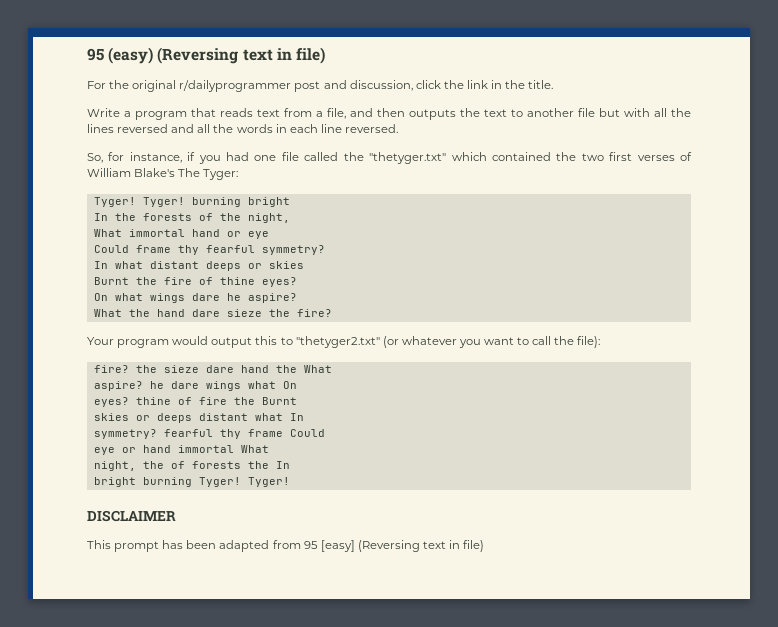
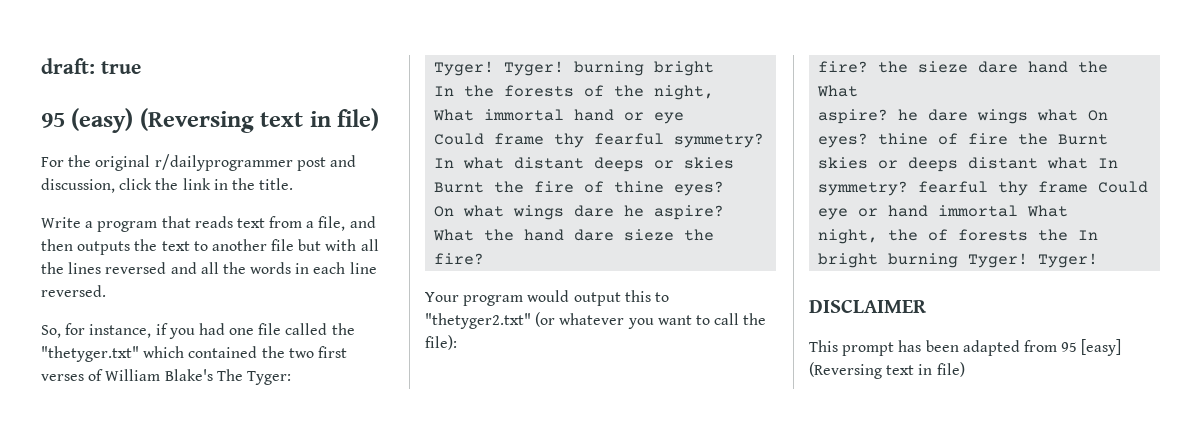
+ draft: true

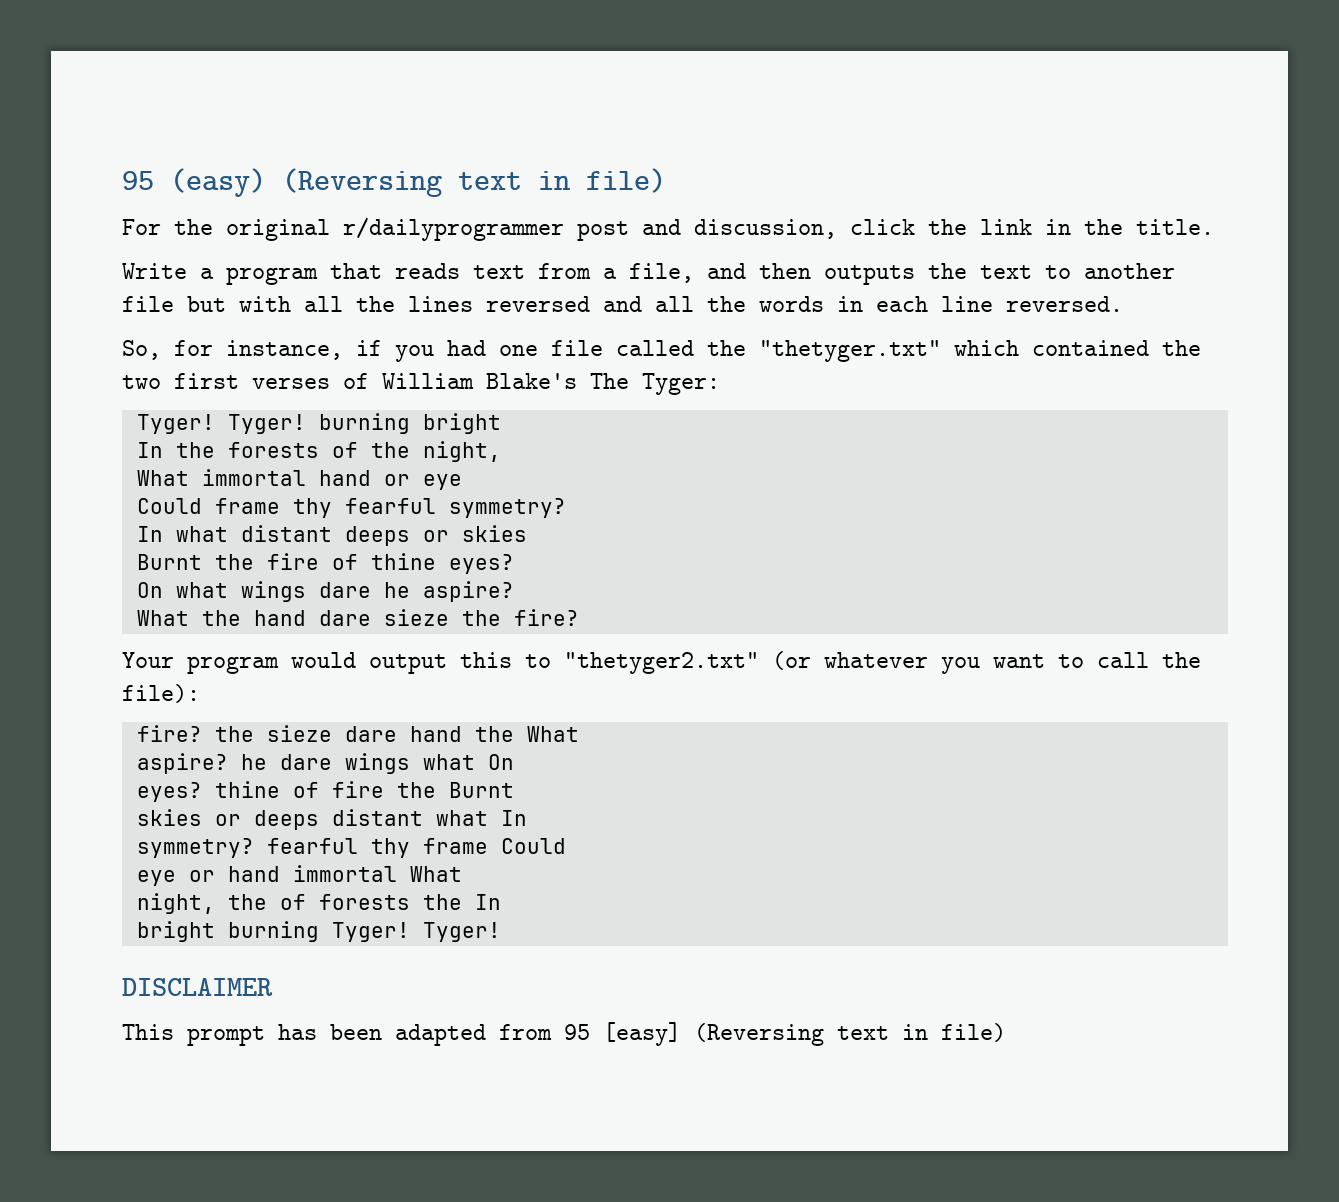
- draft: true

